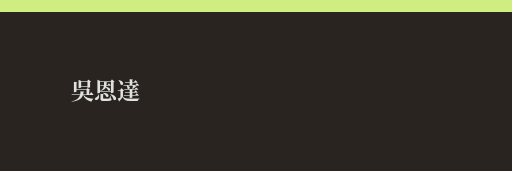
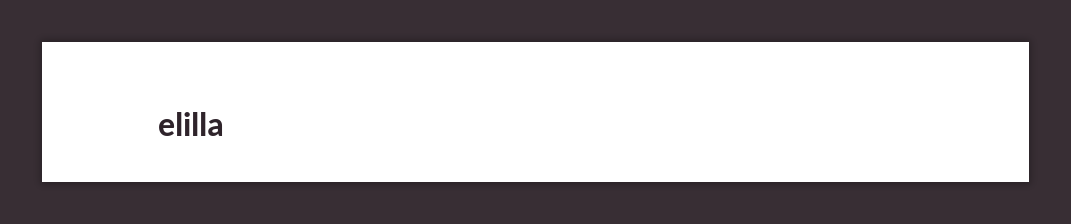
- 吳恩達
+ elilla

